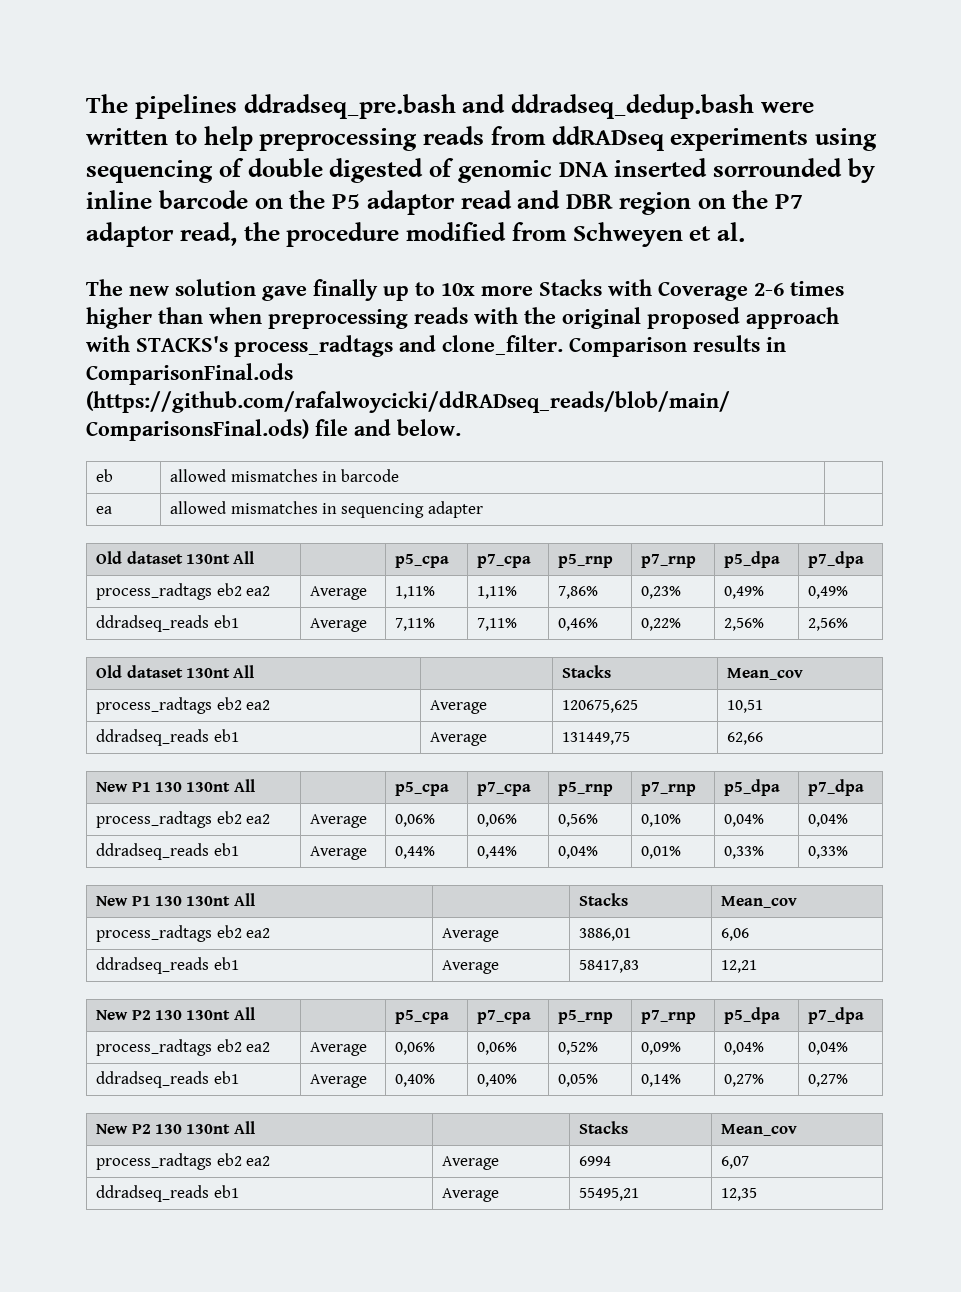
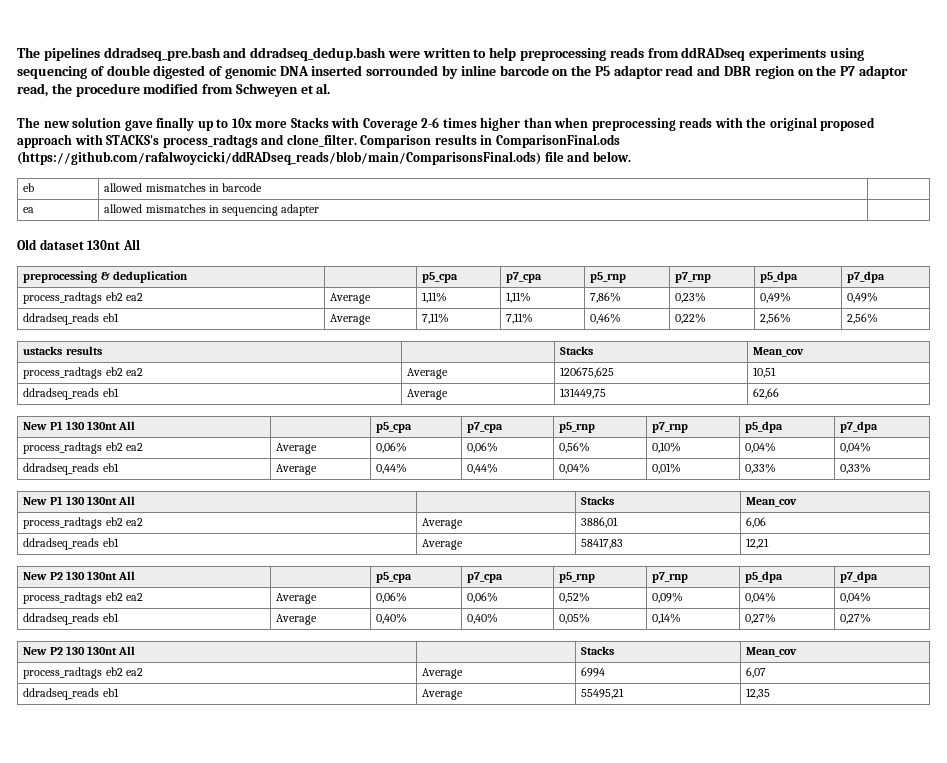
- Old dataset 130nt All | | p5_cpa | p7_cpa | p5_rnp | p7_rnp | p5_dpa | p7_dpa
+ Old dataset 130nt All
+ preprocessing & deduplication | | p5_cpa | p7_cpa | p5_rnp | p7_rnp | p5_dpa | p7_dpa
- Old dataset 130nt All | | Stacks | Mean_cov
+ ustacks results | | Stacks | Mean_cov

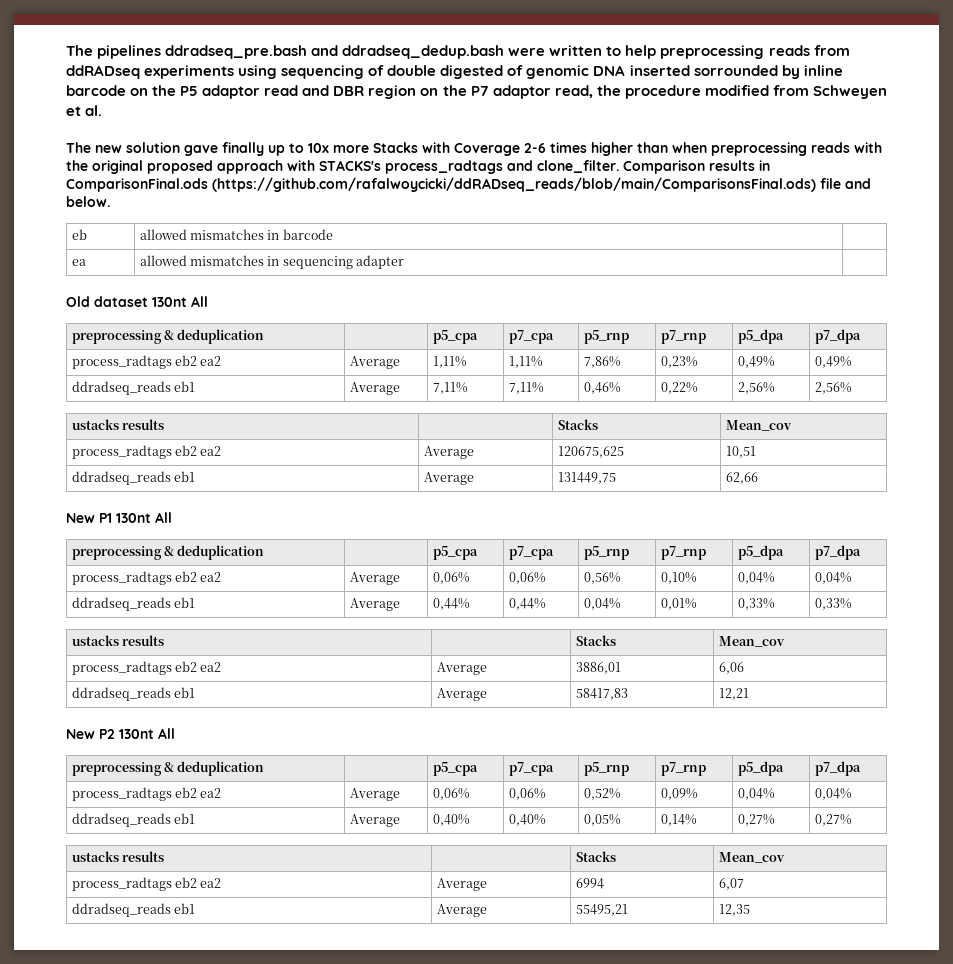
- New P1 130 130nt All | | p5_cpa | p7_cpa | p5_rnp | p7_rnp | p5_dpa | p7_dpa
+ New P1 130nt All
+ preprocessing & deduplication | | p5_cpa | p7_cpa | p5_rnp | p7_rnp | p5_dpa | p7_dpa
  ddradseq_reads eb1 | Average | 0,44% | 0,44% | 0,04% | 0,01% | 0,33% | 0,33%
- New P1 130 130nt All | | Stacks | Mean_cov
+ ustacks results | | Stacks | Mean_cov
- New P2 130 130nt All | | p5_cpa | p7_cpa | p5_rnp | p7_rnp | p5_dpa | p7_dpa
+ New P2 130nt All
+ preprocessing & deduplication | | p5_cpa | p7_cpa | p5_rnp | p7_rnp | p5_dpa | p7_dpa
  ddradseq_reads eb1 | Average | 0,40% | 0,40% | 0,05% | 0,14% | 0,27% | 0,27%
- New P2 130 130nt All | | Stacks | Mean_cov
+ ustacks results | | Stacks | Mean_cov

